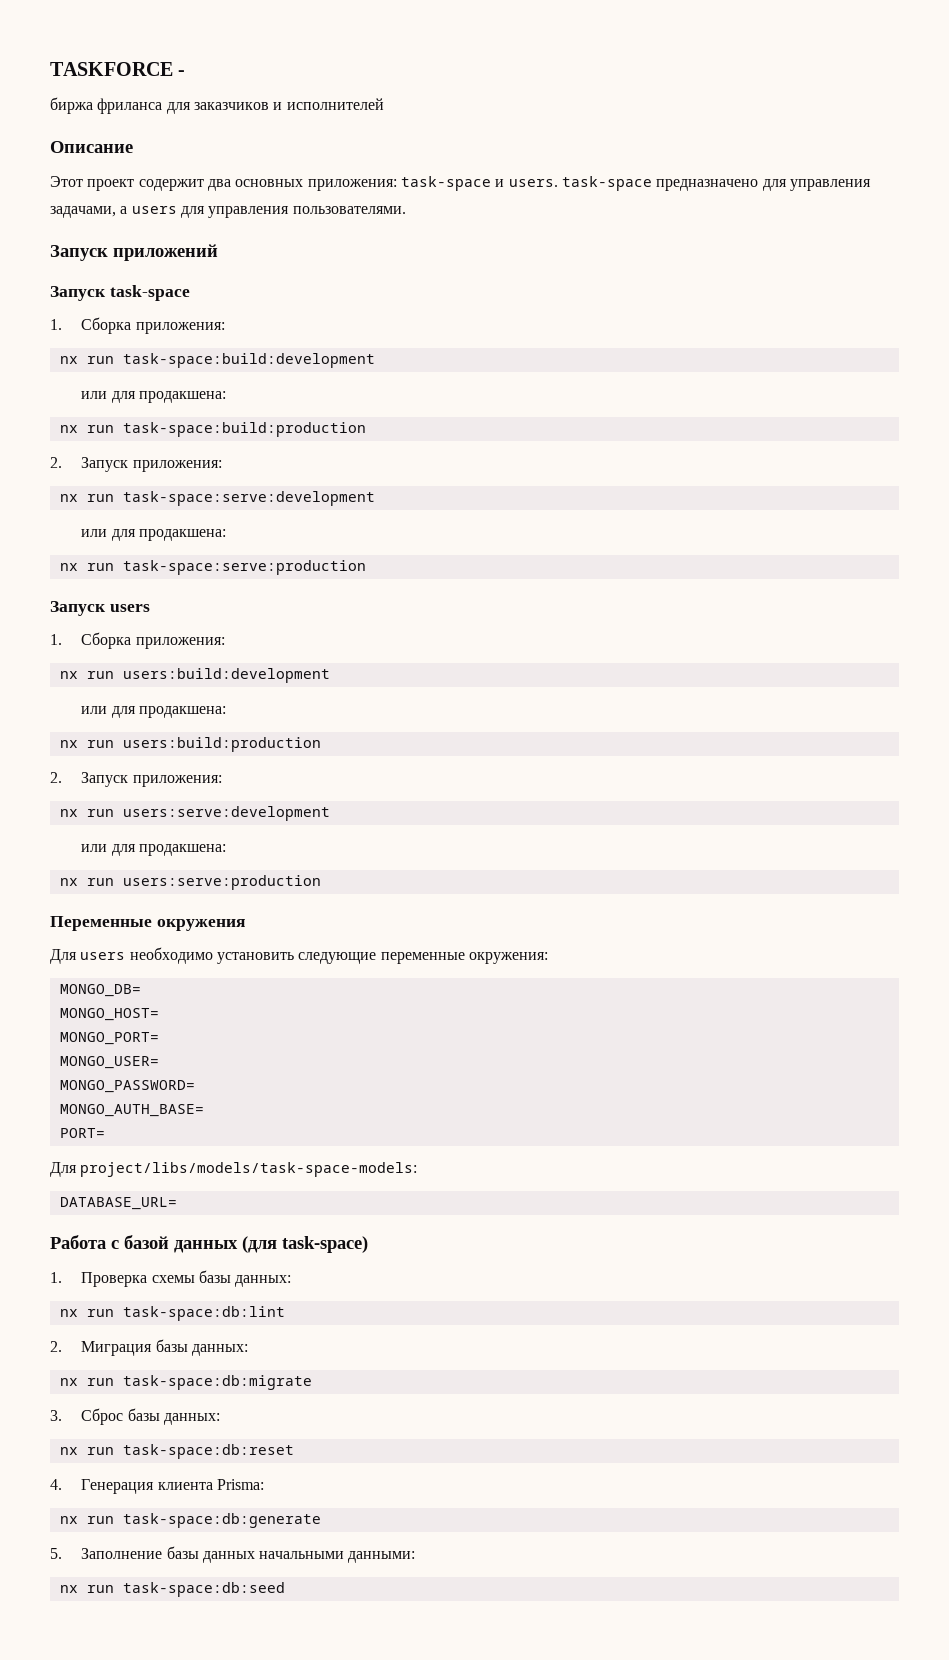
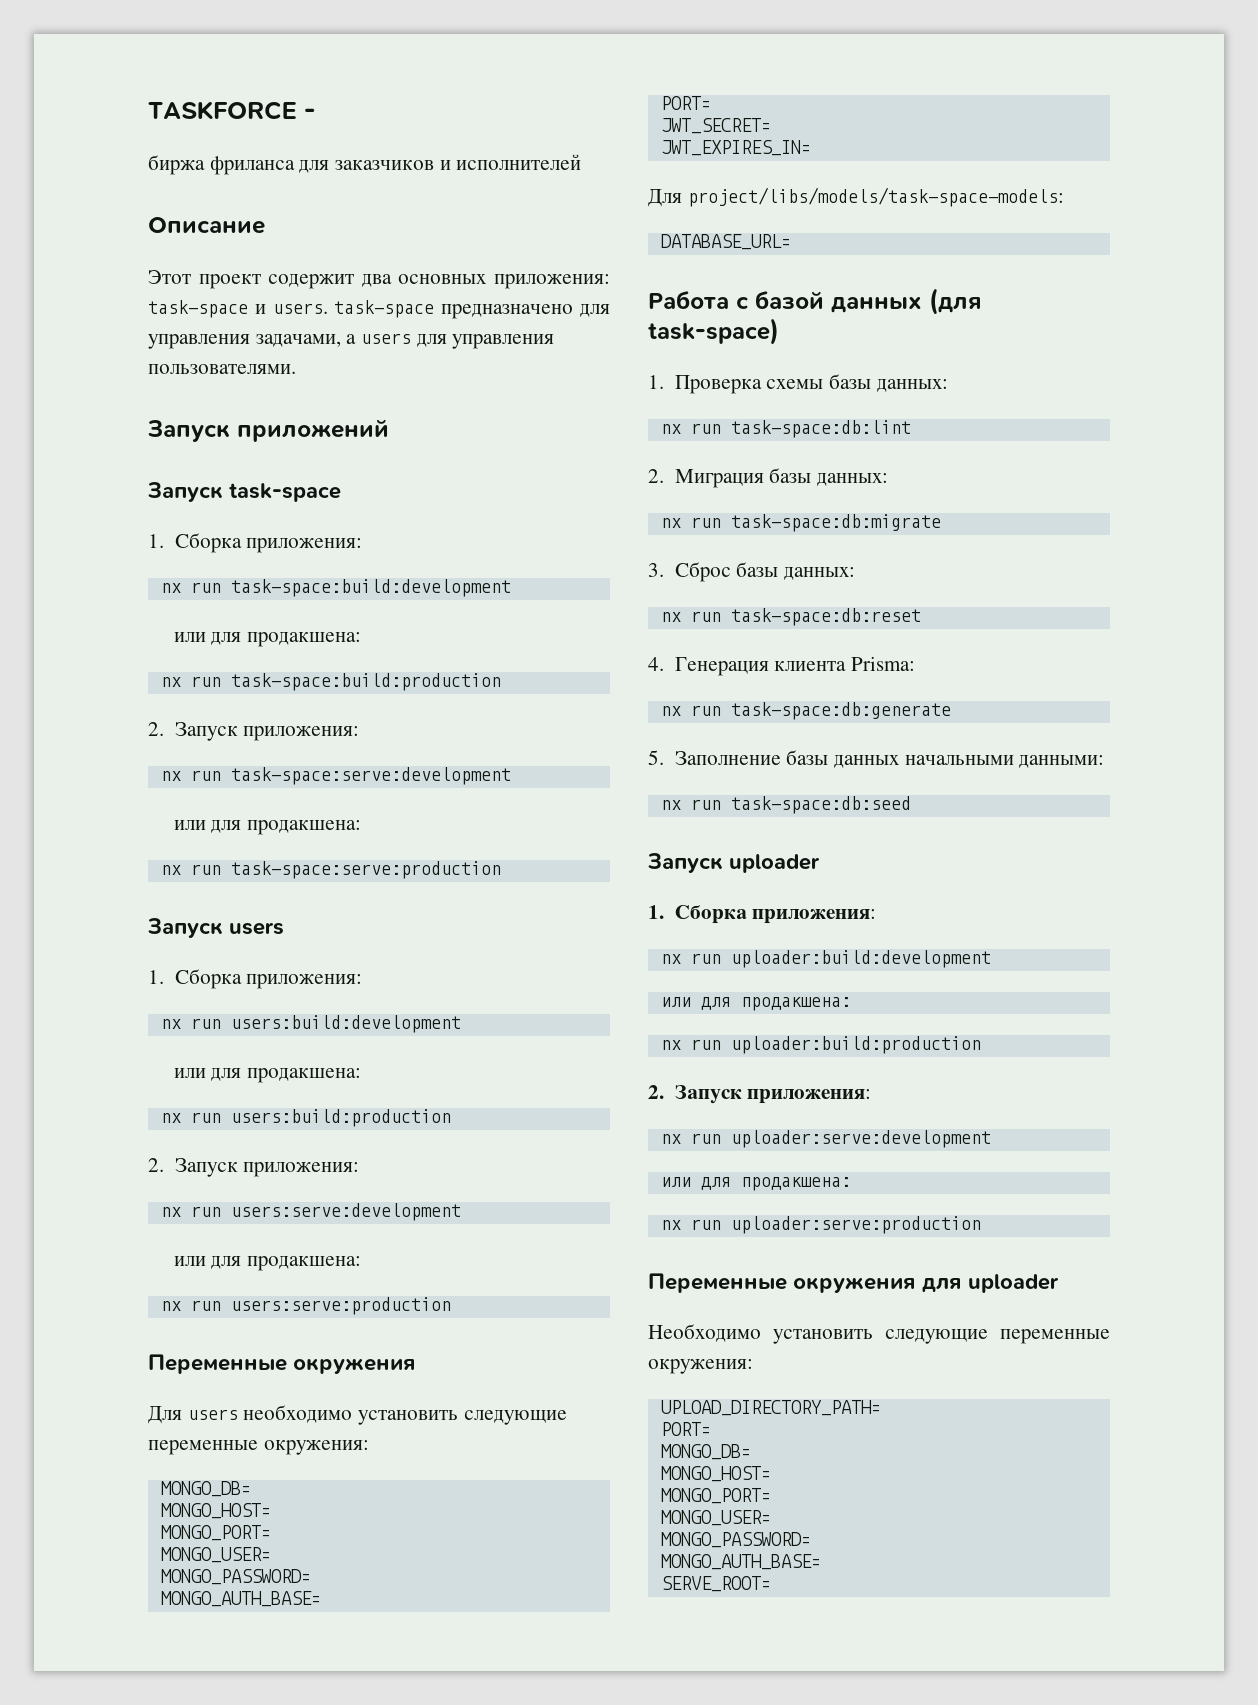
+ JWT_SECRET=
+ JWT_EXPIRES_IN=
+ Запуск uploader
+ 1. Сборка приложения:
+ nx run uploader:build:development
+ или для продакшена:
+ nx run uploader:build:production
+ 2. Запуск приложения:
+ nx run uploader:serve:development
+ или для продакшена:
+ nx run uploader:serve:production
+ Переменные окружения для uploader
+ Необходимо установить следующие переменные окружения:
+ UPLOAD_DIRECTORY_PATH=
+ PORT=
+ MONGO_DB=
+ MONGO_HOST=
+ MONGO_PORT=
+ MONGO_USER=
+ MONGO_PASSWORD=
+ MONGO_AUTH_BASE=
+ SERVE_ROOT=

